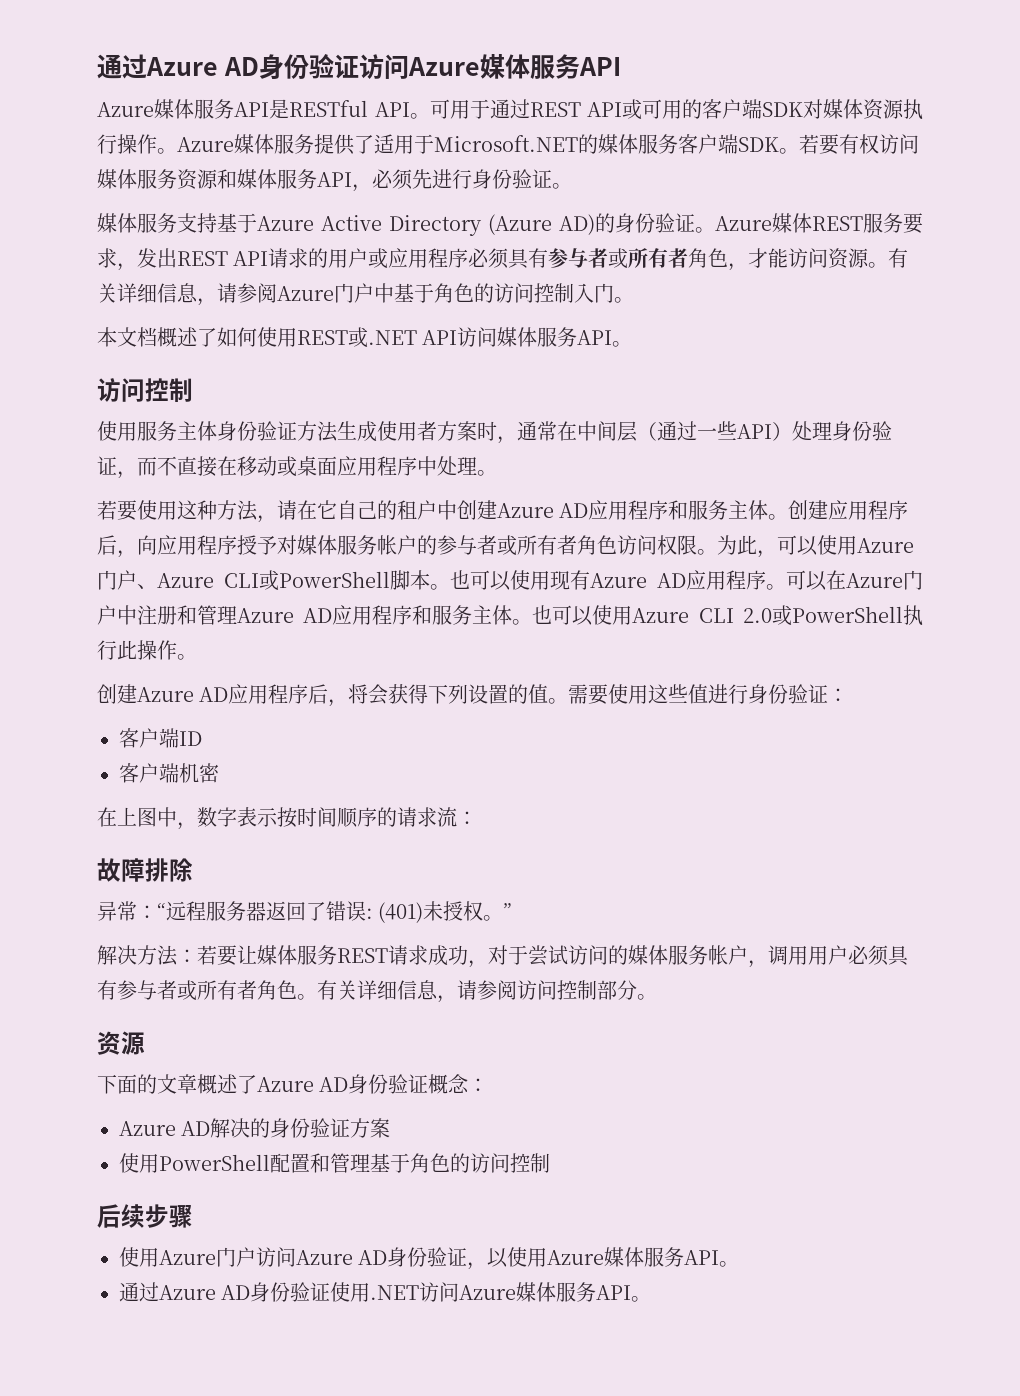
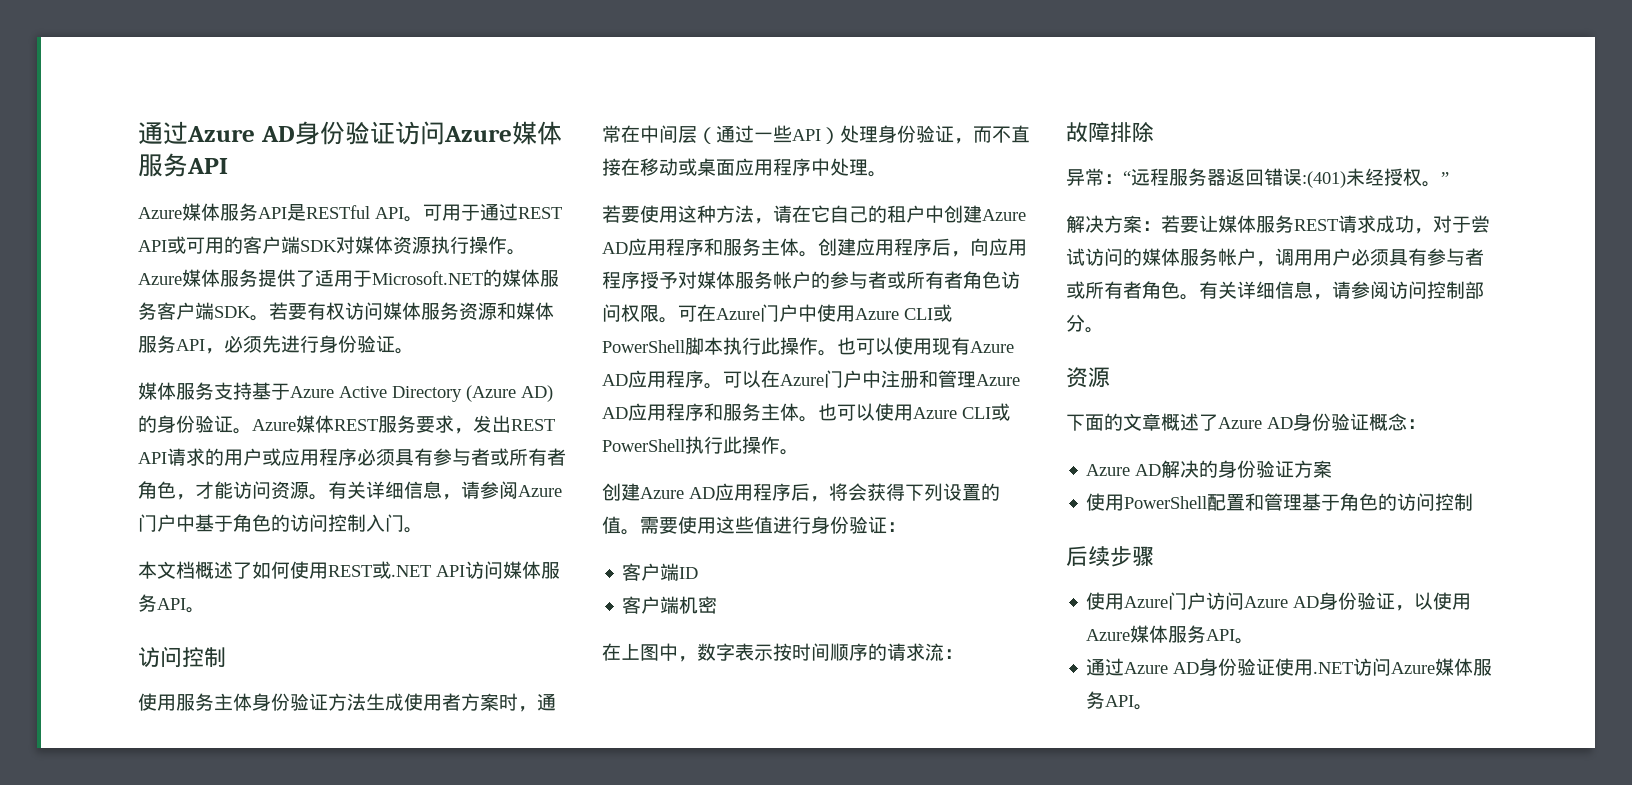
- 为此，可以使用Azure门户、Azure CLI或PowerShell脚本。
+ 可在Azure门户中使用Azure CLI或PowerShell脚本执行此操作。
- 也可以使用Azure CLI 2.0或PowerShell执行此操作。
+ 也可以使用Azure CLI或PowerShell执行此操作。
- 异常：“远程服务器返回了错误: (401)未授权。”
+ 异常：“远程服务器返回错误:(401)未经授权。”
- 解决方法：若要让媒体服务REST请求成功，对于尝试访问的媒体服务帐户，调用用户必须具有参与者或所有者角色。
+ 解决方案：若要让媒体服务REST请求成功，对于尝试访问的媒体服务帐户，调用用户必须具有参与者或所有者角色。

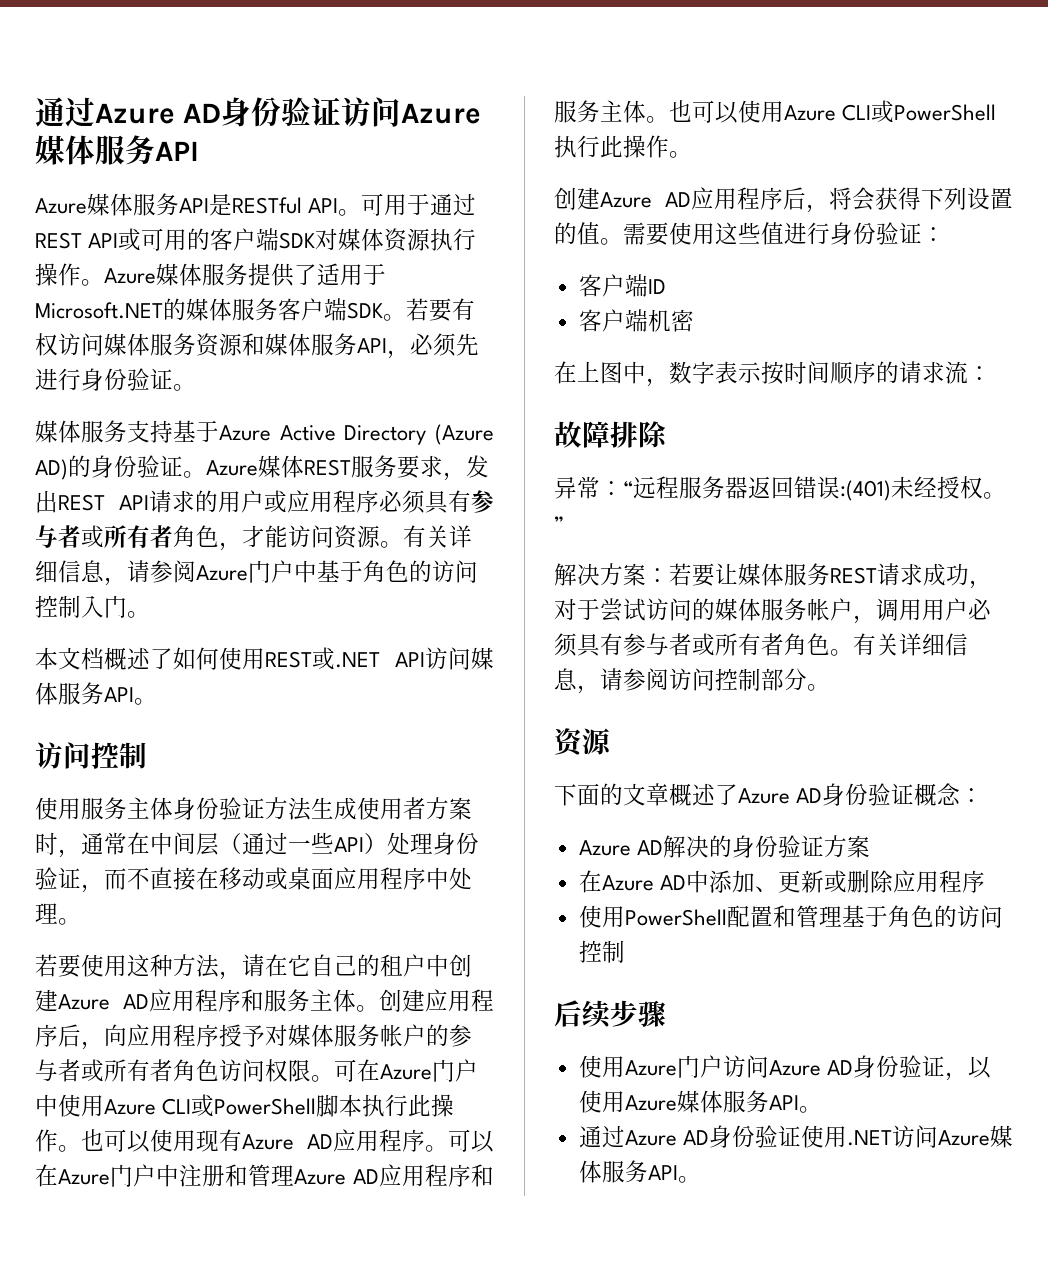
+ 在Azure AD中添加、更新或删除应用程序

